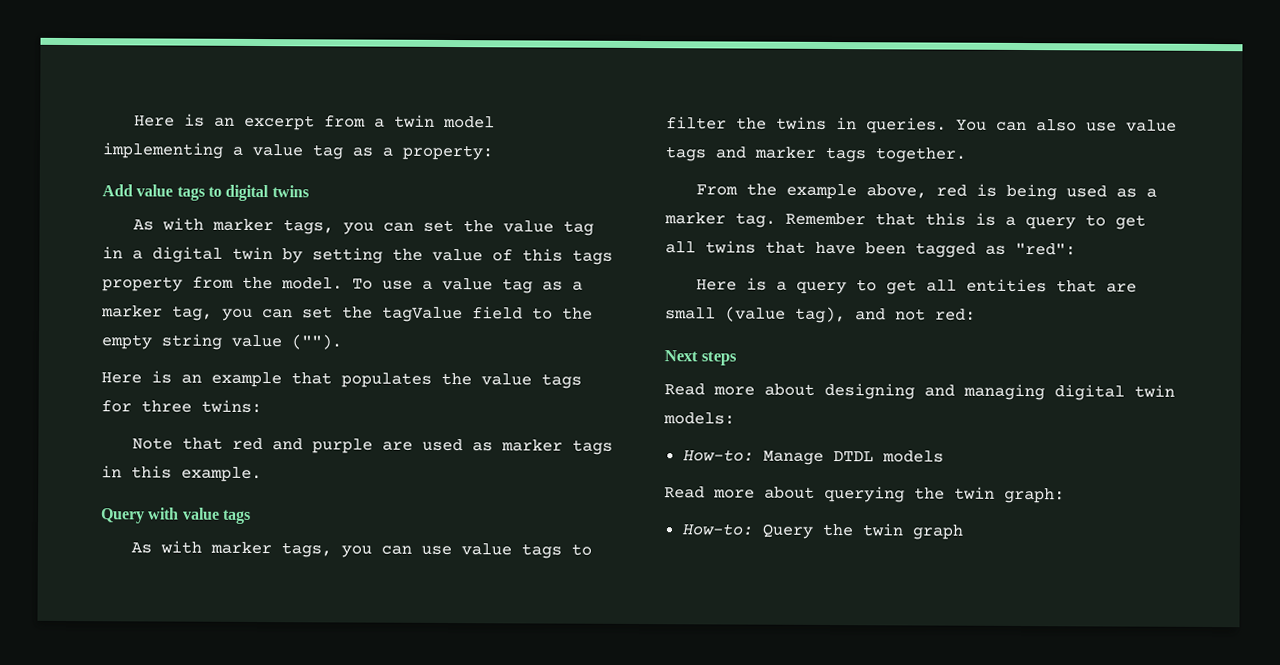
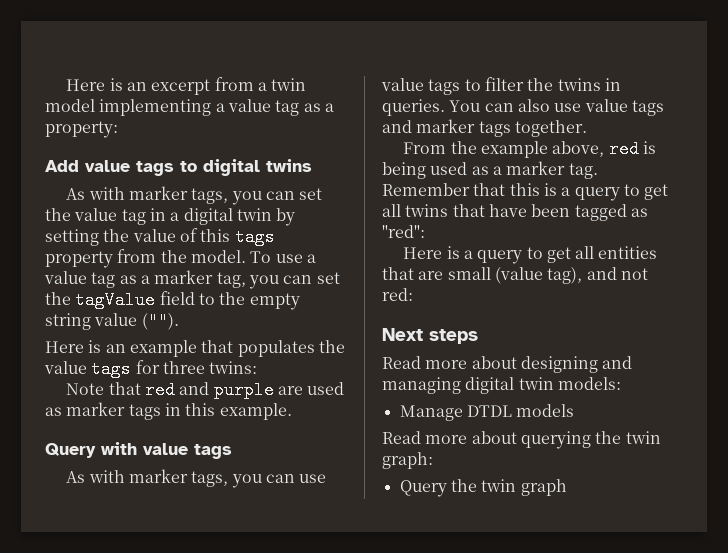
- How-to: Manage DTDL models
+ Manage DTDL models
- How-to: Query the twin graph
+ Query the twin graph

